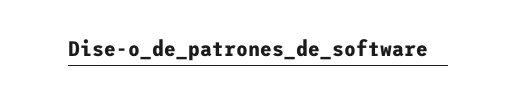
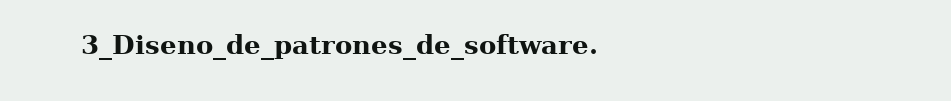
- Dise-o_de_patrones_de_software
+ 3_Diseno_de_patrones_de_software.

